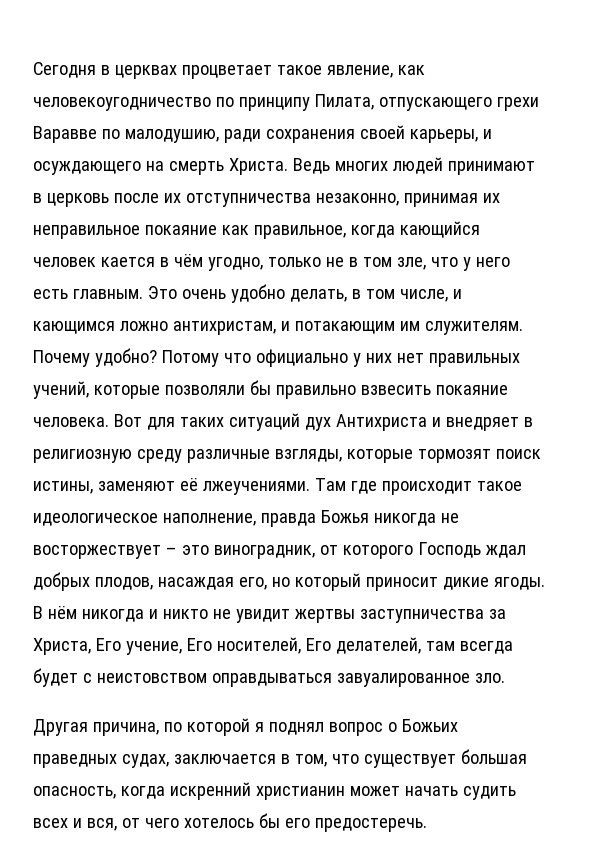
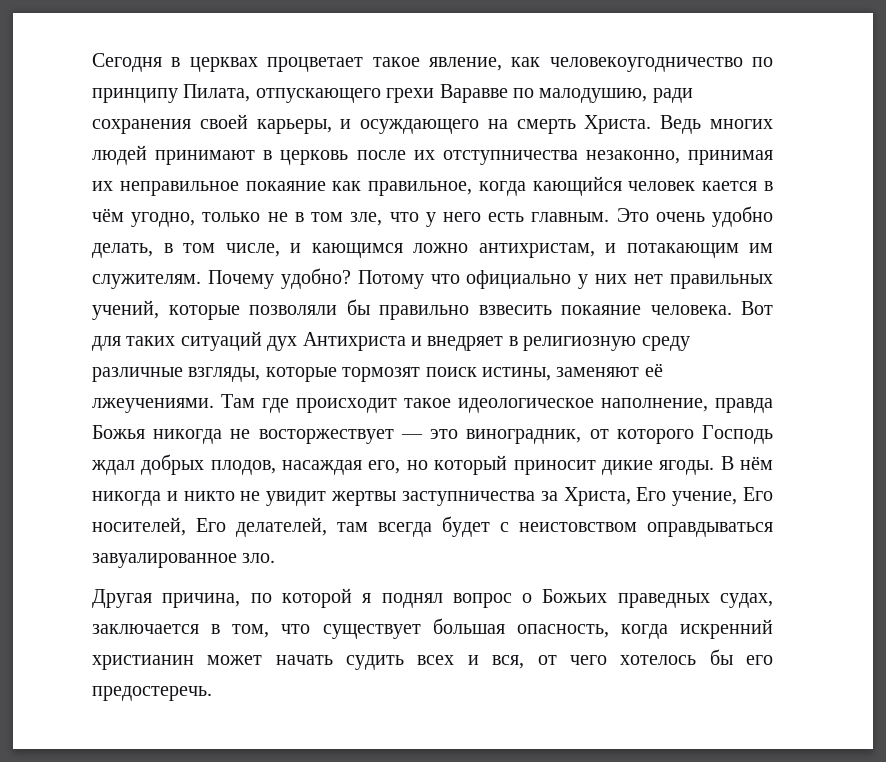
- Там где происходит такое идеологическое наполнение, правда Божья никогда не восторжествует – это виноградник, от которого Господь ждал добрых плодов, насаждая его, но который приносит дикие ягоды.
+ Там где происходит такое идеологическое наполнение, правда Божья никогда не восторжествует — это виноградник, от которого Господь ждал добрых плодов, насаждая его, но который приносит дикие ягоды.

